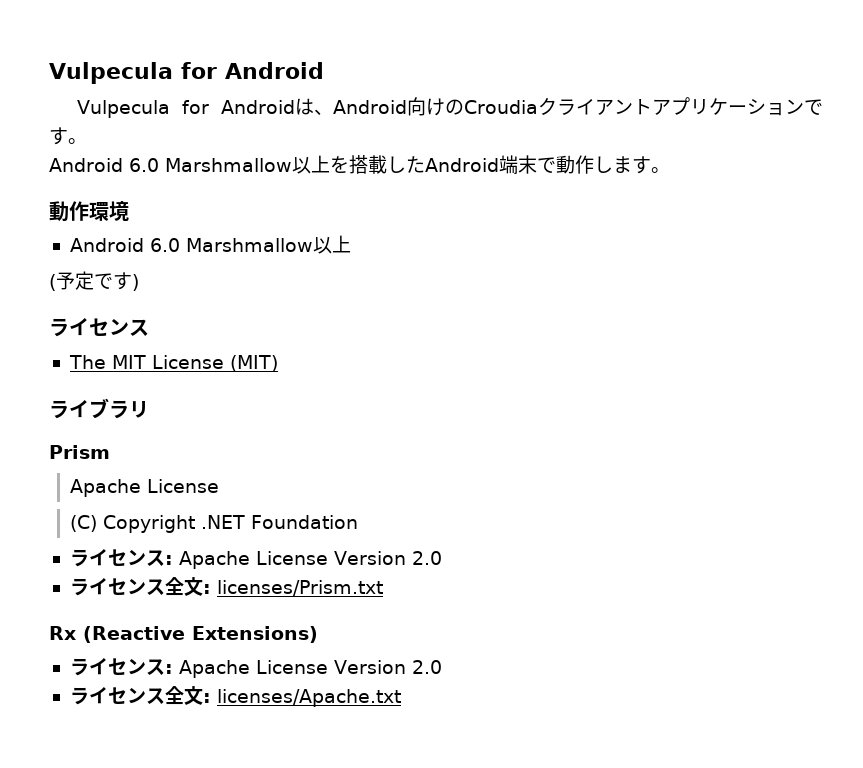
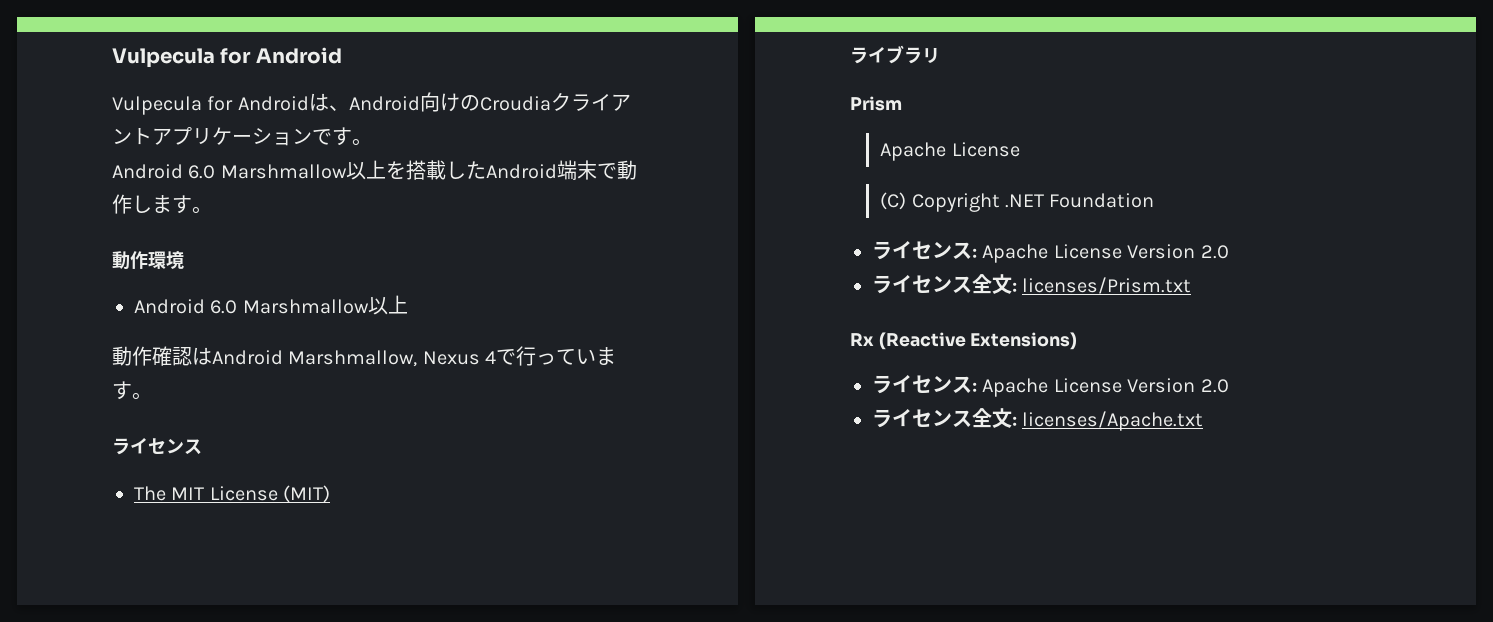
- (予定です)
+ 動作確認はAndroid Marshmallow, Nexus 4で行っています。

